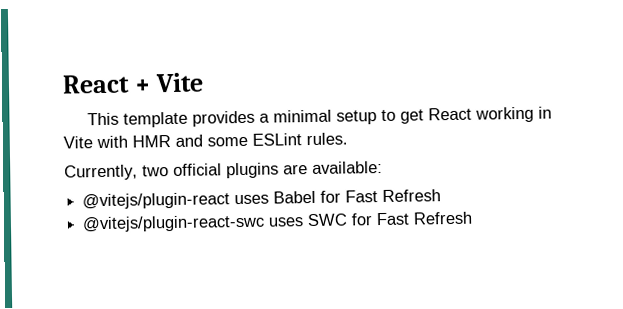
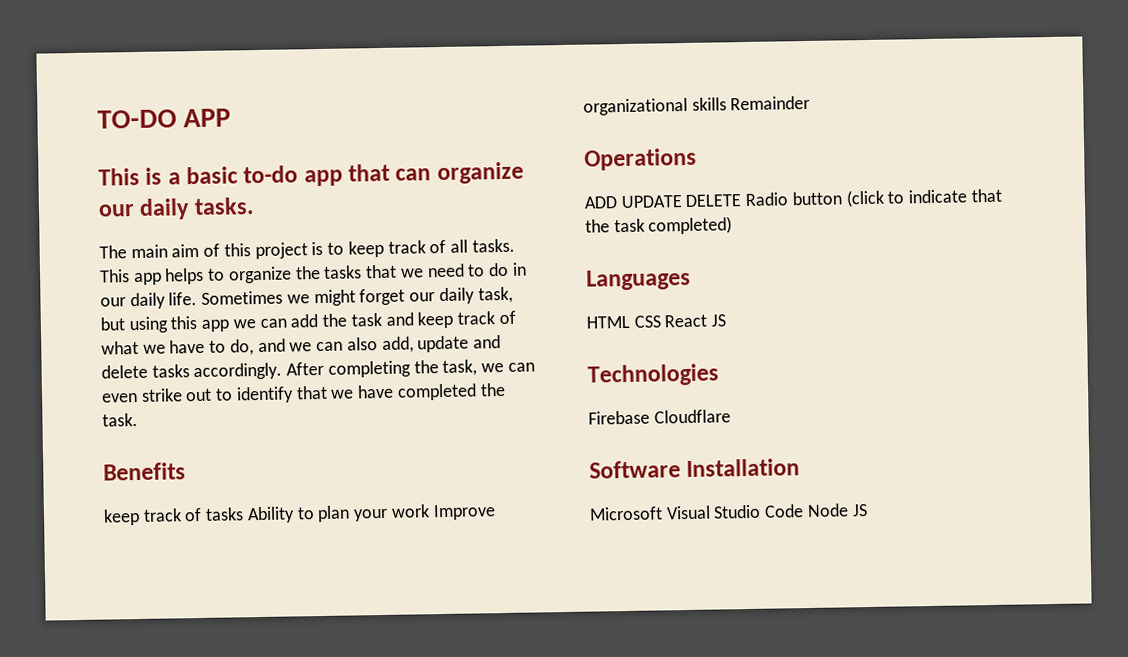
- React + Vite
- This template provides a minimal setup to get React working in Vite with HMR and some ESLint rules.
- Currently, two official plugins are available:
- @vitejs/plugin-react uses Babel for Fast Refresh
- @vitejs/plugin-react-swc uses SWC for Fast Refresh
+ TO-DO APP
+ This is a basic to-do app that can organize our daily tasks.
+ The main aim of this project is to keep track of all tasks. This app helps to organize the tasks that we need to do in our daily life. Sometimes we might forget our daily task, but using this app we can add the task and keep track of what we have to do, and we can also add, update and delete tasks accordingly. After completing the task, we can even strike out to identify that we have completed the task.
+ Benefits
+ keep track of tasks Ability to plan your work Improve organizational skills Remainder
+ Operations
+ ADD UPDATE DELETE Radio button (click to indicate that the task completed)
+ Languages
+ HTML CSS React JS
+ Technologies
+ Firebase Cloudflare
+ Software Installation
+ Microsoft Visual Studio Code Node JS

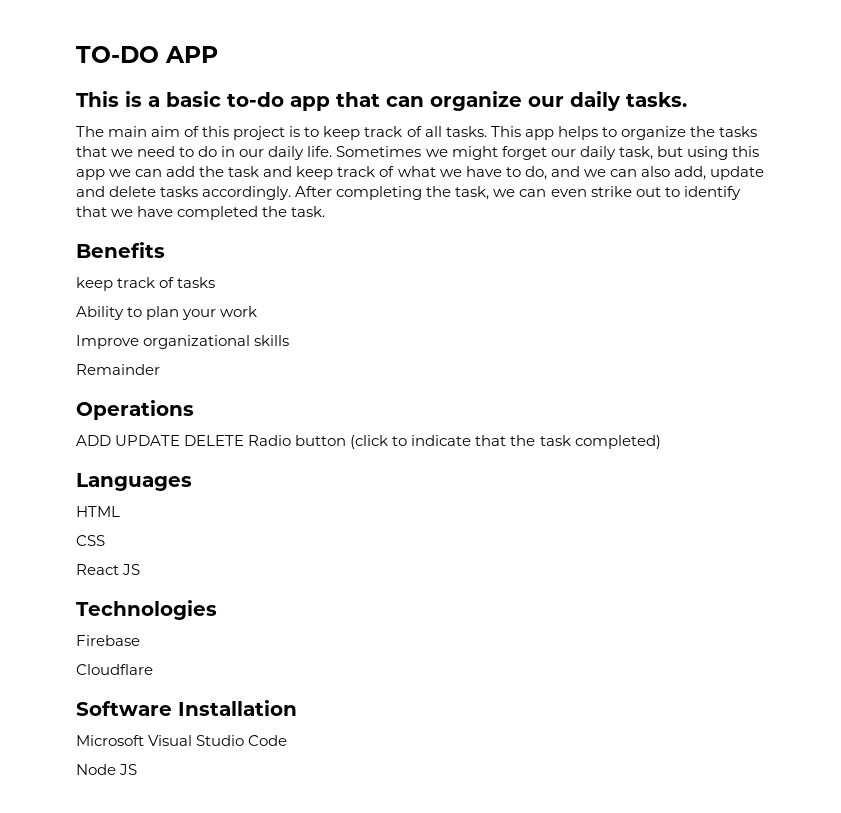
- keep track of tasks Ability to plan your work Improve organizational skills Remainder
+ keep track of tasks
+ Ability to plan your work
+ Improve organizational skills
+ Remainder
- HTML CSS React JS
+ HTML
+ CSS
+ React JS
- Firebase Cloudflare
+ Firebase
+ Cloudflare
- Microsoft Visual Studio Code Node JS
+ Microsoft Visual Studio Code
+ Node JS

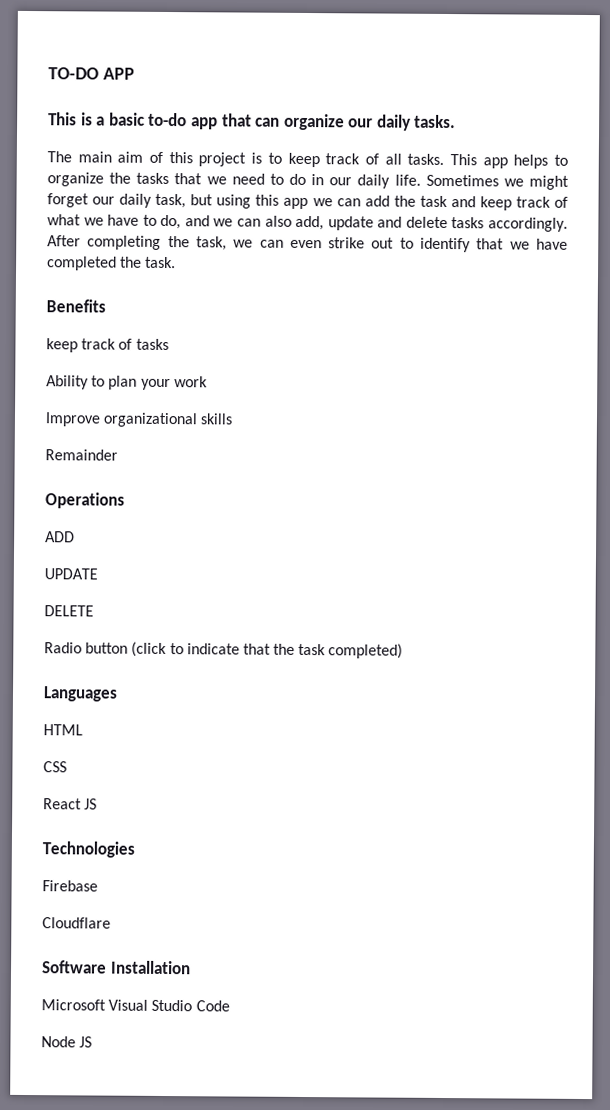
- ADD UPDATE DELETE Radio button (click to indicate that the task completed)
+ ADD
+ UPDATE
+ DELETE
+ Radio button (click to indicate that the task completed)

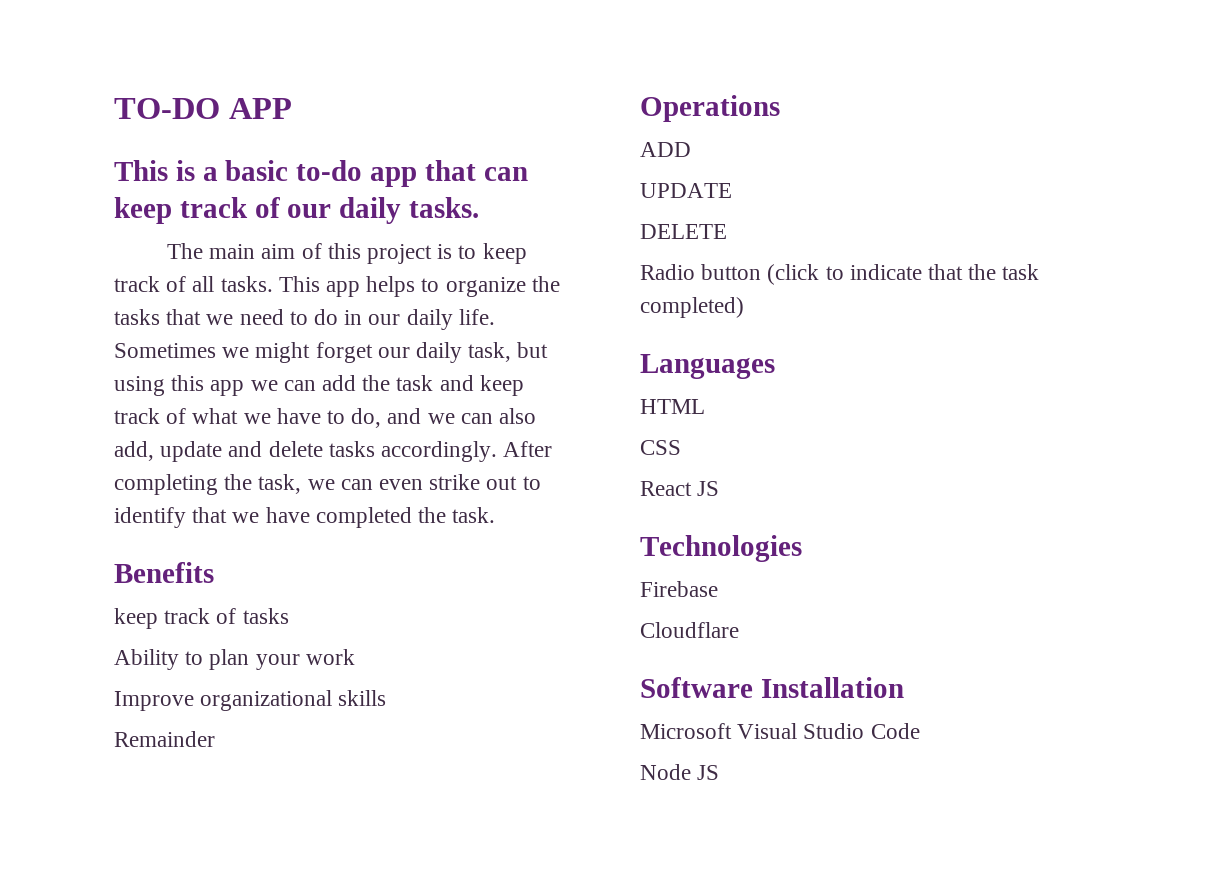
- This is a basic to-do app that can organize our daily tasks.
+ This is a basic to-do app that can keep track of our daily tasks.

